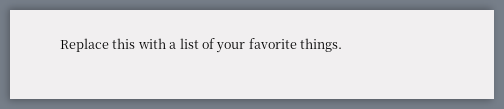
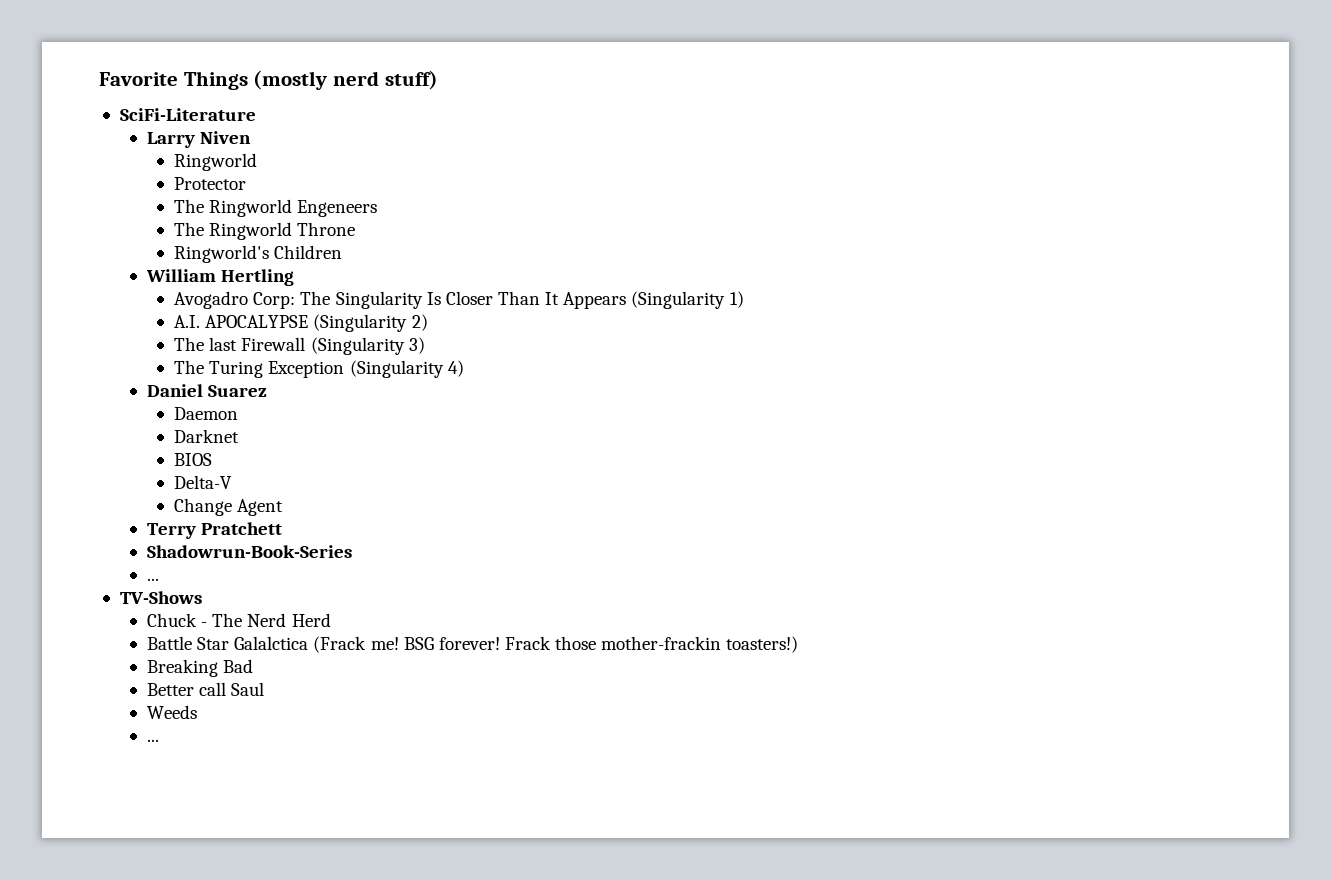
- Replace this with a list of your favorite things.
+ Favorite Things (mostly nerd stuff)
+ SciFi-Literature
+ Larry Niven
+ Ringworld
+ Protector
+ The Ringworld Engeneers
+ The Ringworld Throne
+ Ringworld's Children
+ William Hertling
+ Avogadro Corp: The Singularity Is Closer Than It Appears (Singularity 1)
+ A.I. APOCALYPSE (Singularity 2)
+ The last Firewall (Singularity 3)
+ The Turing Exception (Singularity 4)
+ Daniel Suarez
+ Daemon
+ Darknet
+ BIOS
+ Delta-V
+ Change Agent
+ Terry Pratchett
+ Shadowrun-Book-Series
+ ...
+ TV-Shows
+ Chuck - The Nerd Herd
+ Battle Star Galalctica (Frack me! BSG forever! Frack those mother-frackin toasters!)
+ Breaking Bad
+ Better call Saul
+ Weeds
+ ...

